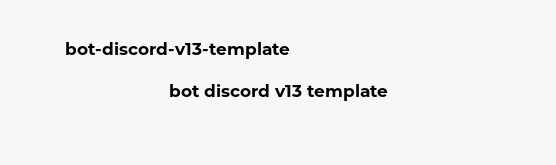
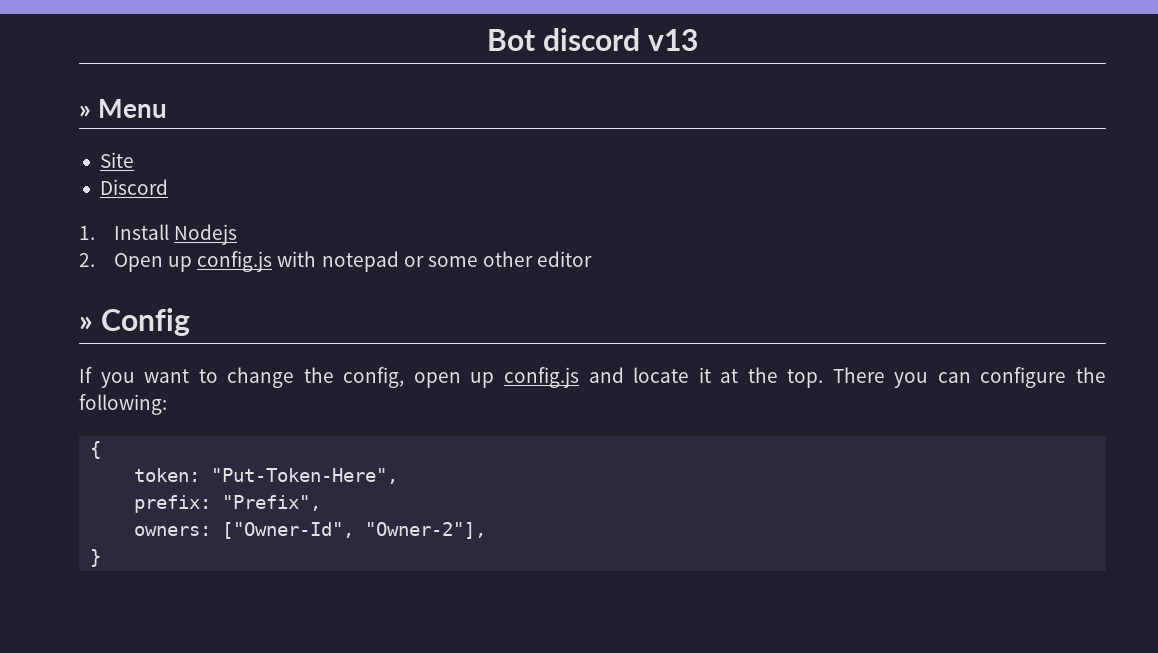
- bot-discord-v13-template
- bot discord v13 template
+ Bot discord v13
+ » Menu
+ Site
+ Discord
+ 1. Install Nodejs
+ 2. Open up config.js with notepad or some other editor
+ » Config
+ If you want to change the config, open up config.js and locate it at the top. There you can configure the following:
+ {
+ token: "Put-Token-Here",
+ prefix: "Prefix",
+ owners: ["Owner-Id", "Owner-2"],
+ }

